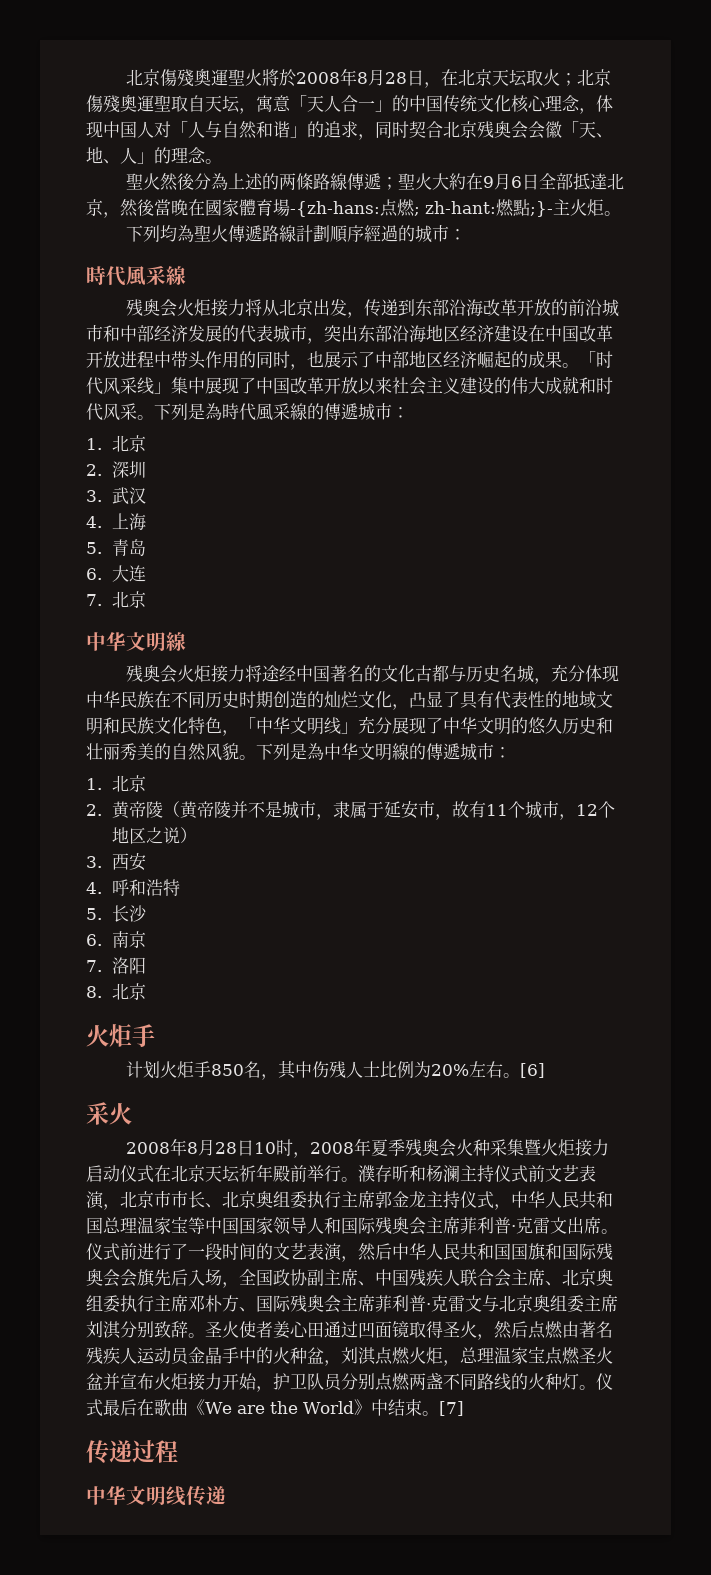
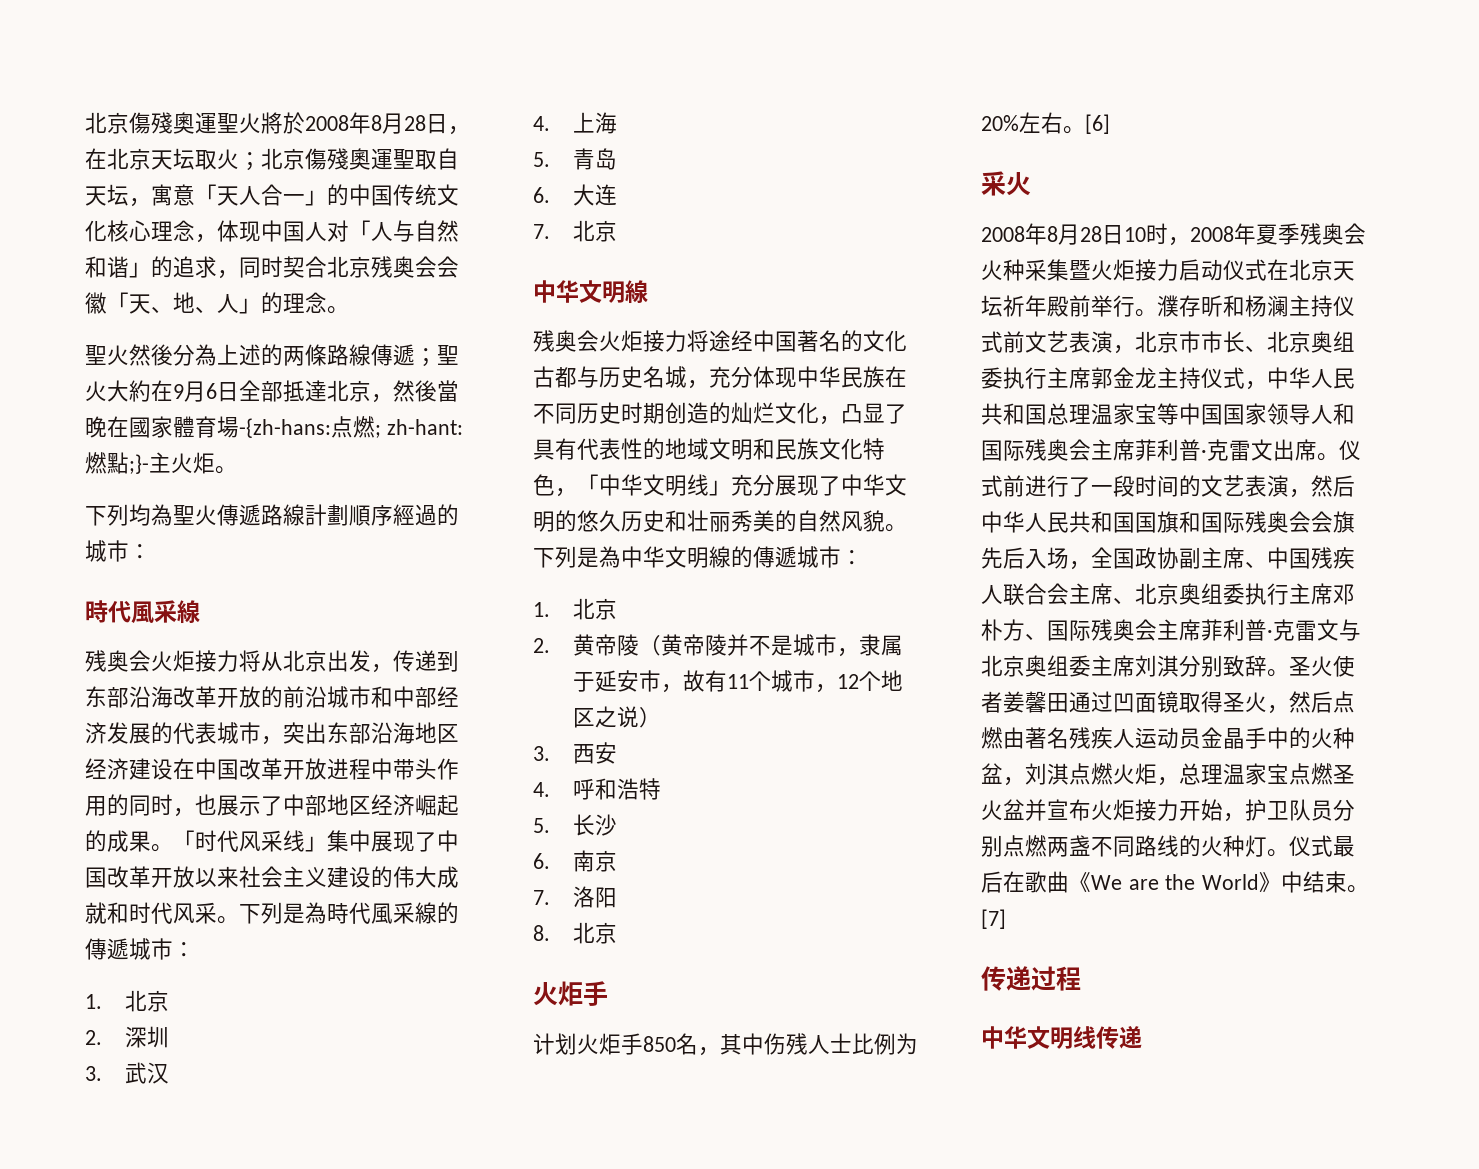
- 圣火使者姜心田通过凹面镜取得圣火，然后点燃由著名残疾人运动员金晶手中的火种盆，刘淇点燃火炬，总理温家宝点燃圣火盆并宣布火炬接力开始，护卫队员分别点燃两盏不同路线的火种灯。
+ 圣火使者姜馨田通过凹面镜取得圣火，然后点燃由著名残疾人运动员金晶手中的火种盆，刘淇点燃火炬，总理温家宝点燃圣火盆并宣布火炬接力开始，护卫队员分别点燃两盏不同路线的火种灯。

